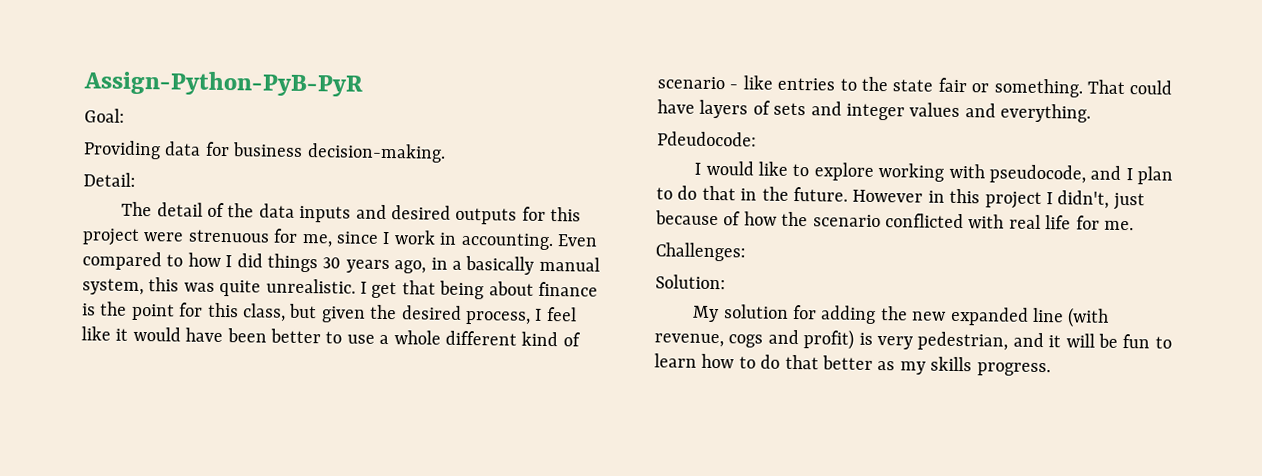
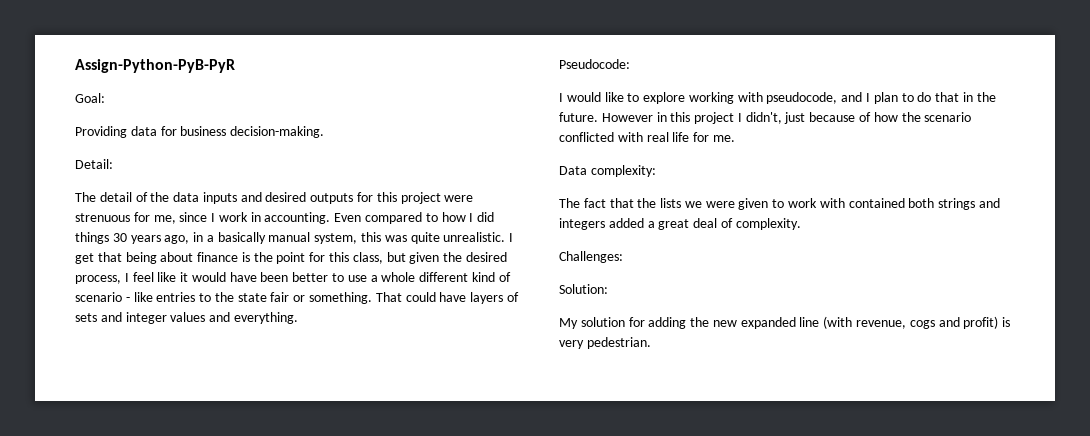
- Pdeudocode:
+ Pseudocode:
+ Data complexity:
+ The fact that the lists we were given to work with contained both strings and integers added a great deal of complexity.
- My solution for adding the new expanded line (with revenue, cogs and profit) is very pedestrian, and it will be fun to learn how to do that better as my skills progress.
+ My solution for adding the new expanded line (with revenue, cogs and profit) is very pedestrian.

